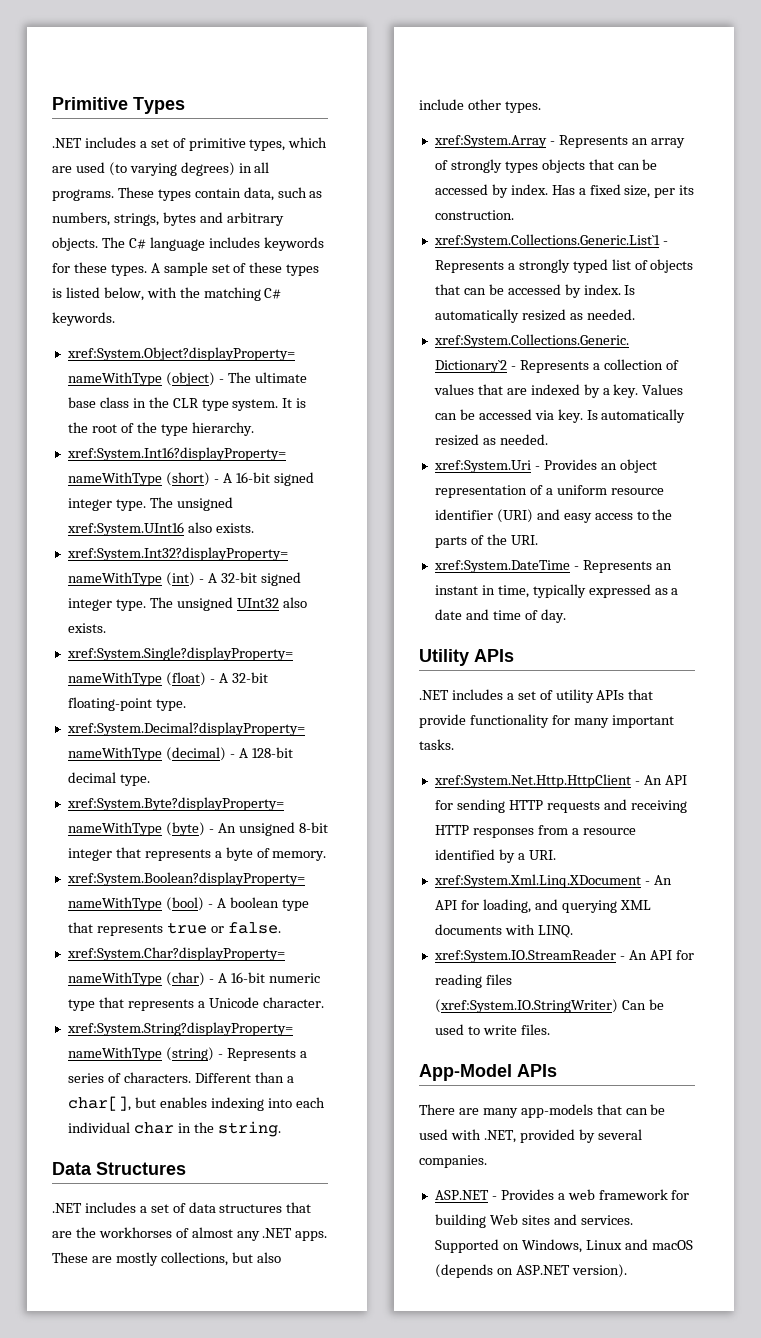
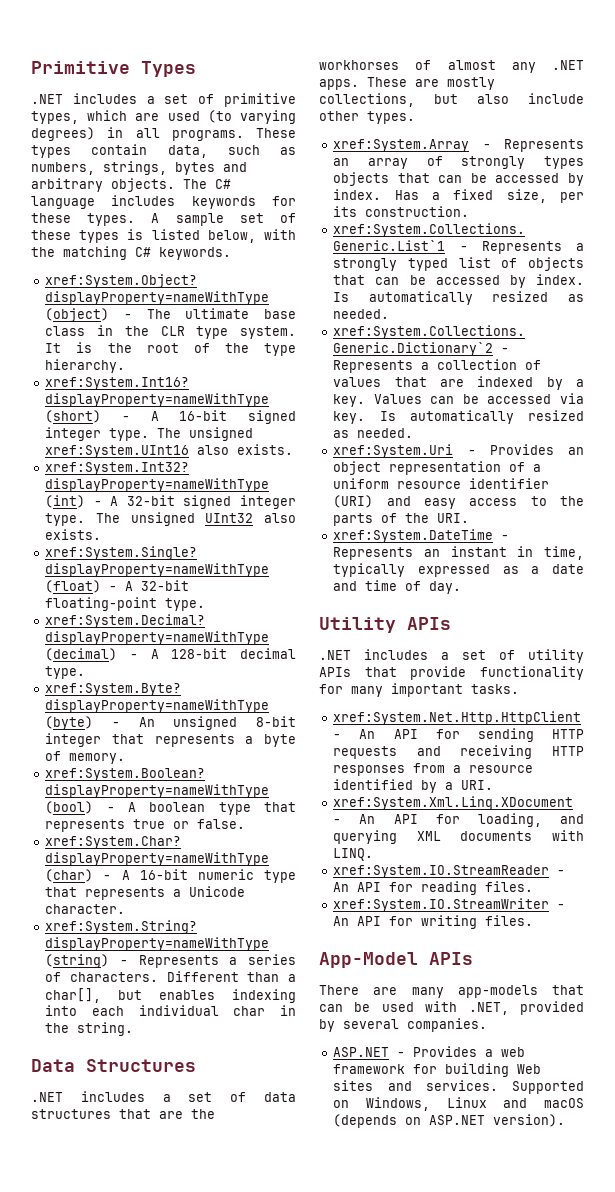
- xref:System.IO.StreamReader - An API for reading files (xref:System.IO.StringWriter) Can be used to write files.
+ xref:System.IO.StreamReader - An API for reading files.
+ xref:System.IO.StreamWriter - An API for writing files.

